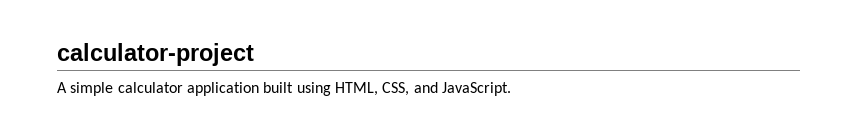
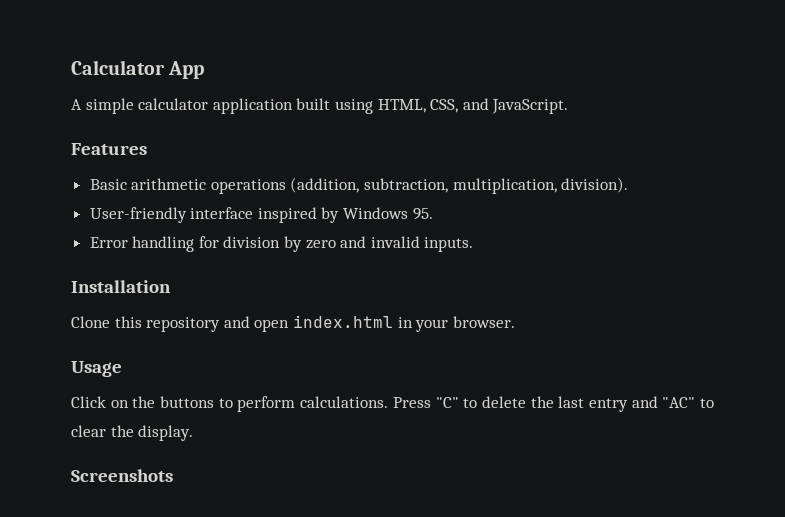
- calculator-project
+ Calculator App
+ Features
+ Basic arithmetic operations (addition, subtraction, multiplication, division).
+ User-friendly interface inspired by Windows 95.
+ Error handling for division by zero and invalid inputs.
+ Installation
+ Clone this repository and open index.html in your browser.
+ Usage
+ Click on the buttons to perform calculations. Press "C" to delete the last entry and "AC" to clear the display.
+ Screenshots

